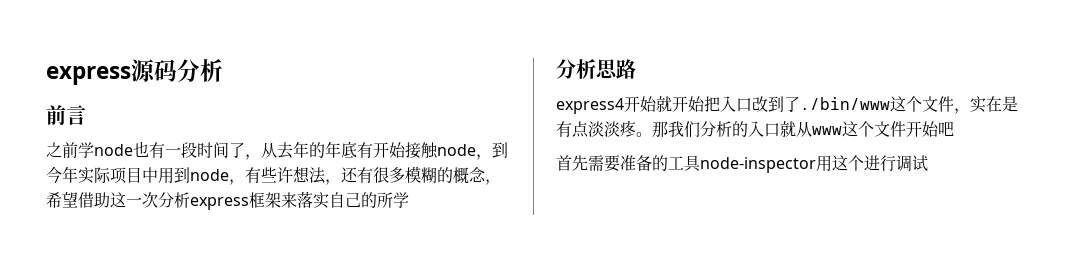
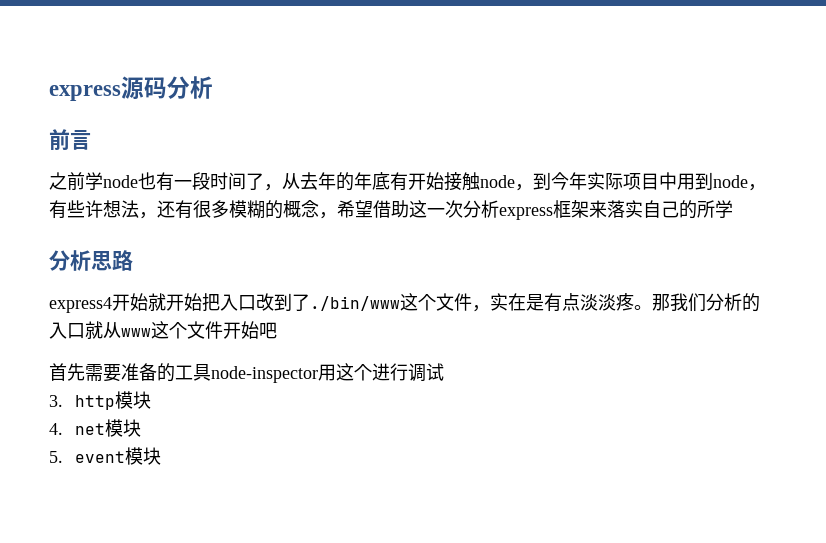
+ 3. http模块
+ 4. net模块
+ 5. event模块

